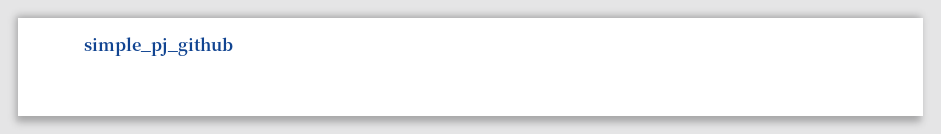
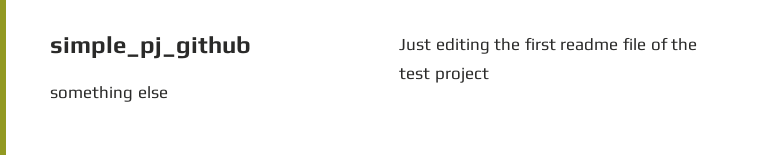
+ something else
+ Just editing the first readme file of the test project

